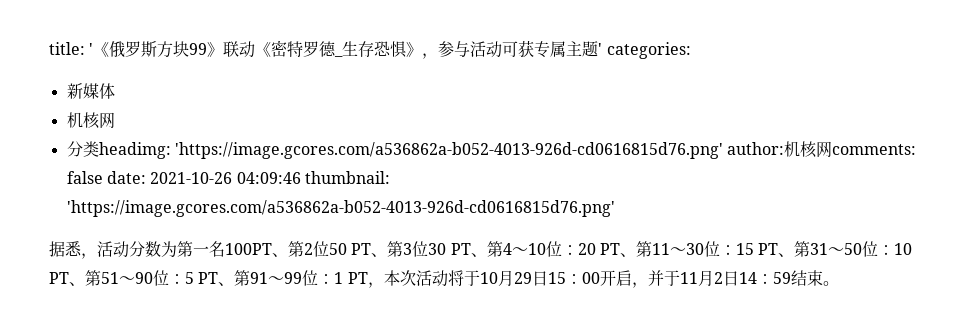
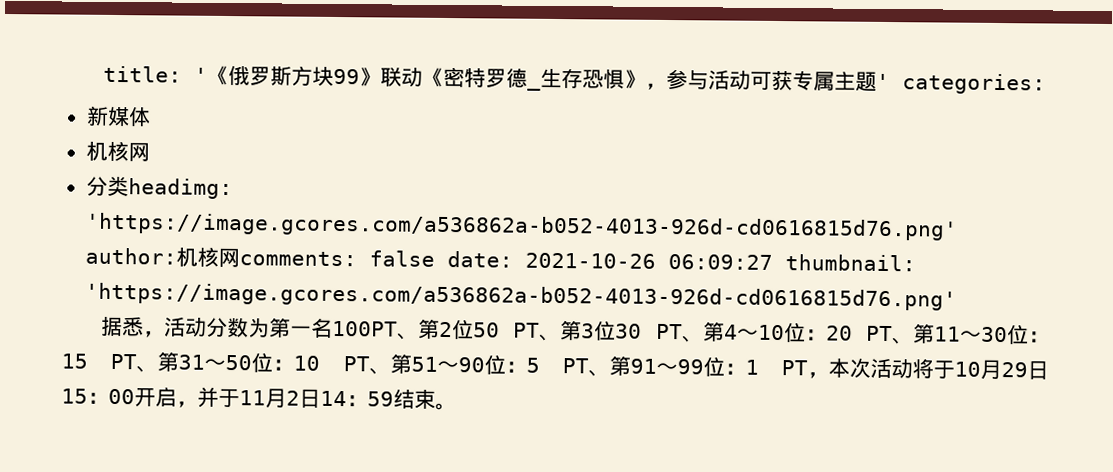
- 分类headimg: 'https://image.gcores.com/a536862a-b052-4013-926d-cd0616815d76.png' author:机核网comments: false date: 2021-10-26 04:09:46 thumbnail: 'https://image.gcores.com/a536862a-b052-4013-926d-cd0616815d76.png'
+ 分类headimg: 'https://image.gcores.com/a536862a-b052-4013-926d-cd0616815d76.png' author:机核网comments: false date: 2021-10-26 06:09:27 thumbnail: 'https://image.gcores.com/a536862a-b052-4013-926d-cd0616815d76.png'

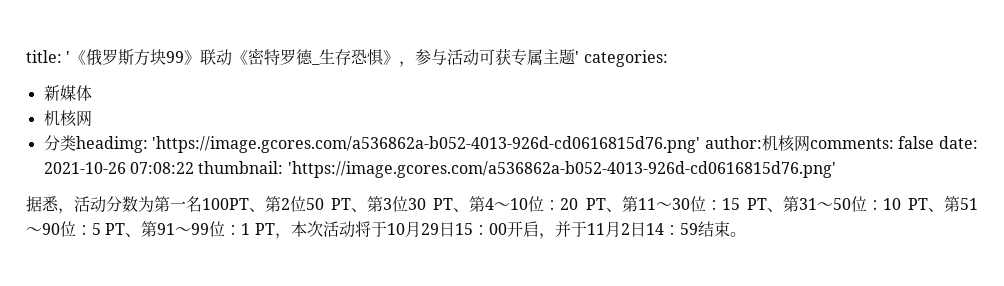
- 分类headimg: 'https://image.gcores.com/a536862a-b052-4013-926d-cd0616815d76.png' author:机核网comments: false date: 2021-10-26 06:09:27 thumbnail: 'https://image.gcores.com/a536862a-b052-4013-926d-cd0616815d76.png'
+ 分类headimg: 'https://image.gcores.com/a536862a-b052-4013-926d-cd0616815d76.png' author:机核网comments: false date: 2021-10-26 07:08:22 thumbnail: 'https://image.gcores.com/a536862a-b052-4013-926d-cd0616815d76.png'

